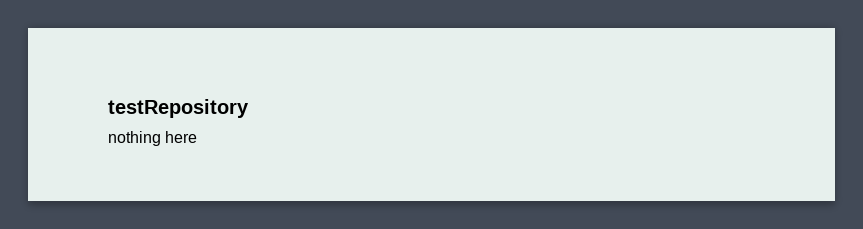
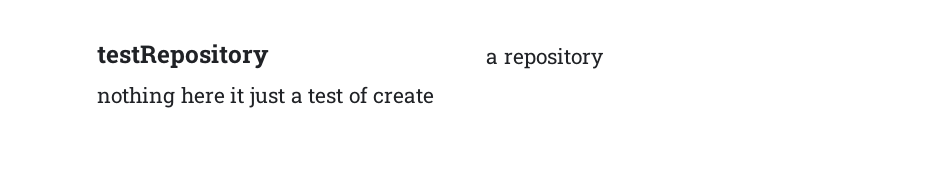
- nothing here
+ nothing here it just a test of create a repository

